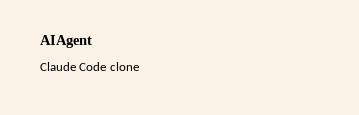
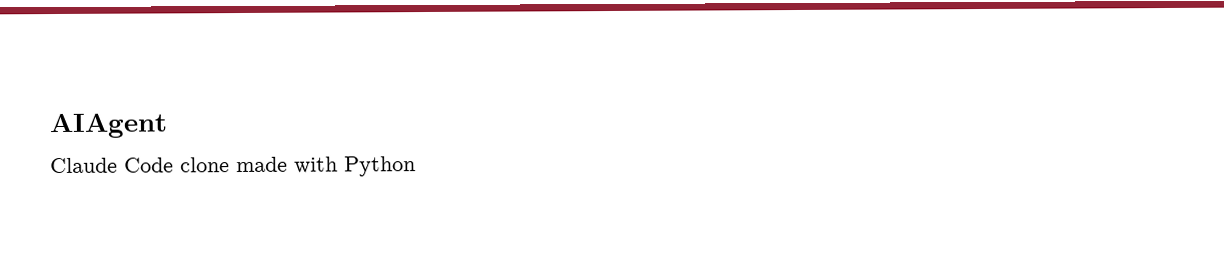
- Claude Code clone
+ Claude Code clone made with Python

